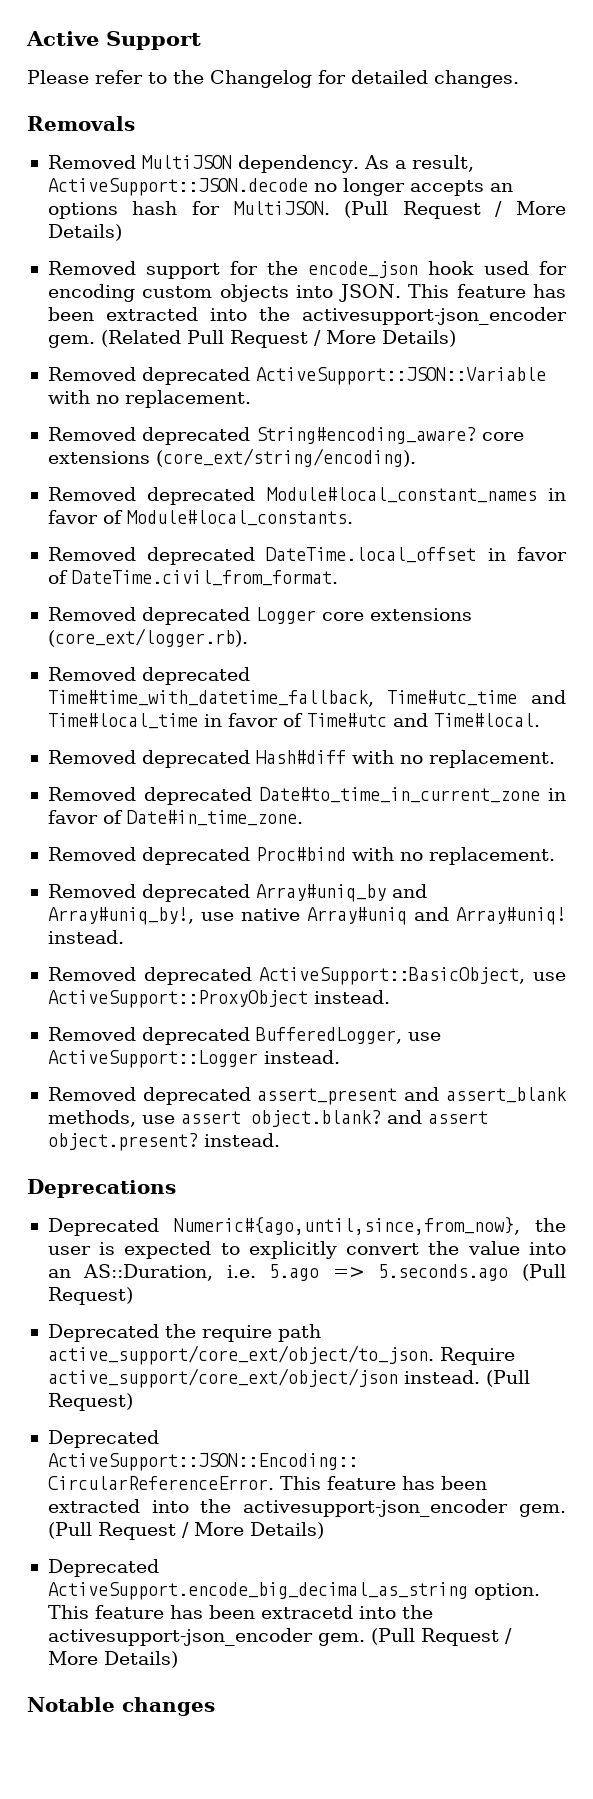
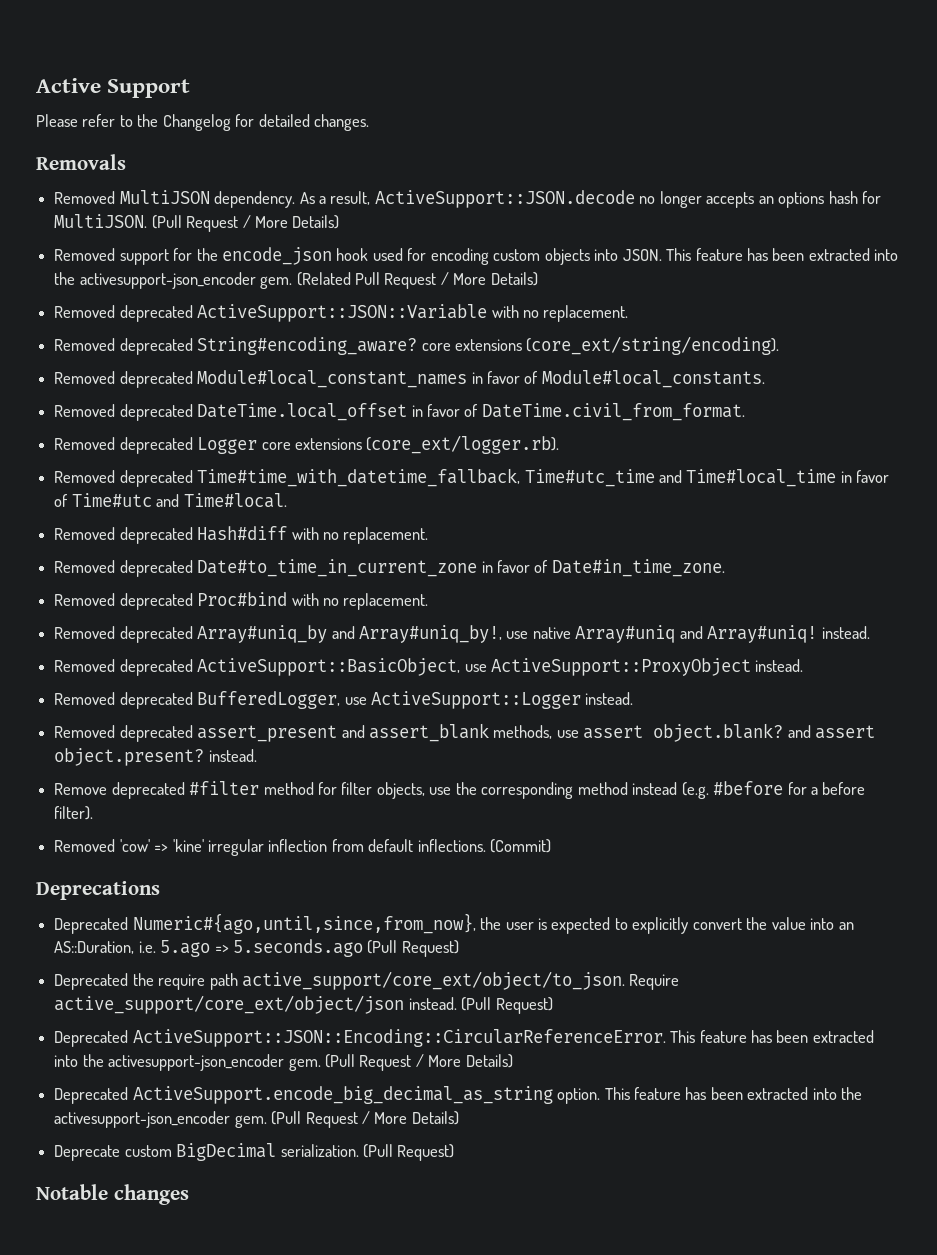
+ Remove deprecated #filter method for filter objects, use the corresponding method instead (e.g. #before for a before filter).
+ Removed 'cow' => 'kine' irregular inflection from default inflections. (Commit)
- Deprecated ActiveSupport.encode_big_decimal_as_string option. This feature has been extracetd into the activesupport-json_encoder gem. (Pull Request / More Details)
+ Deprecated ActiveSupport.encode_big_decimal_as_string option. This feature has been extracted into the activesupport-json_encoder gem. (Pull Request / More Details)
+ Deprecate custom BigDecimal serialization. (Pull Request)

